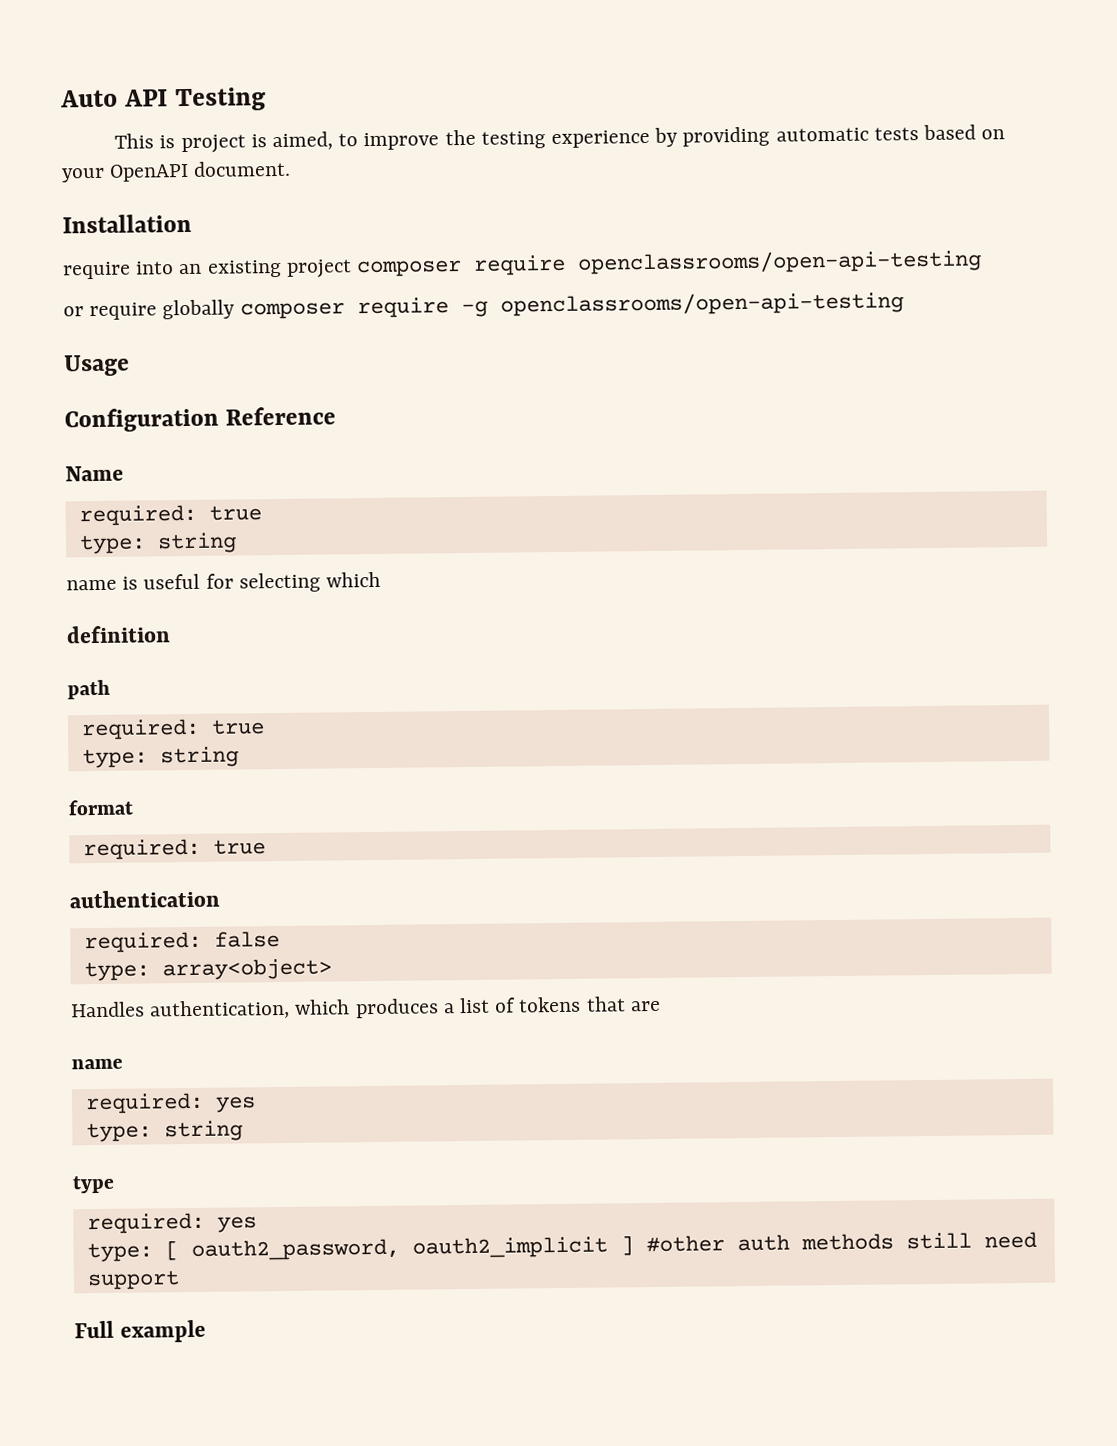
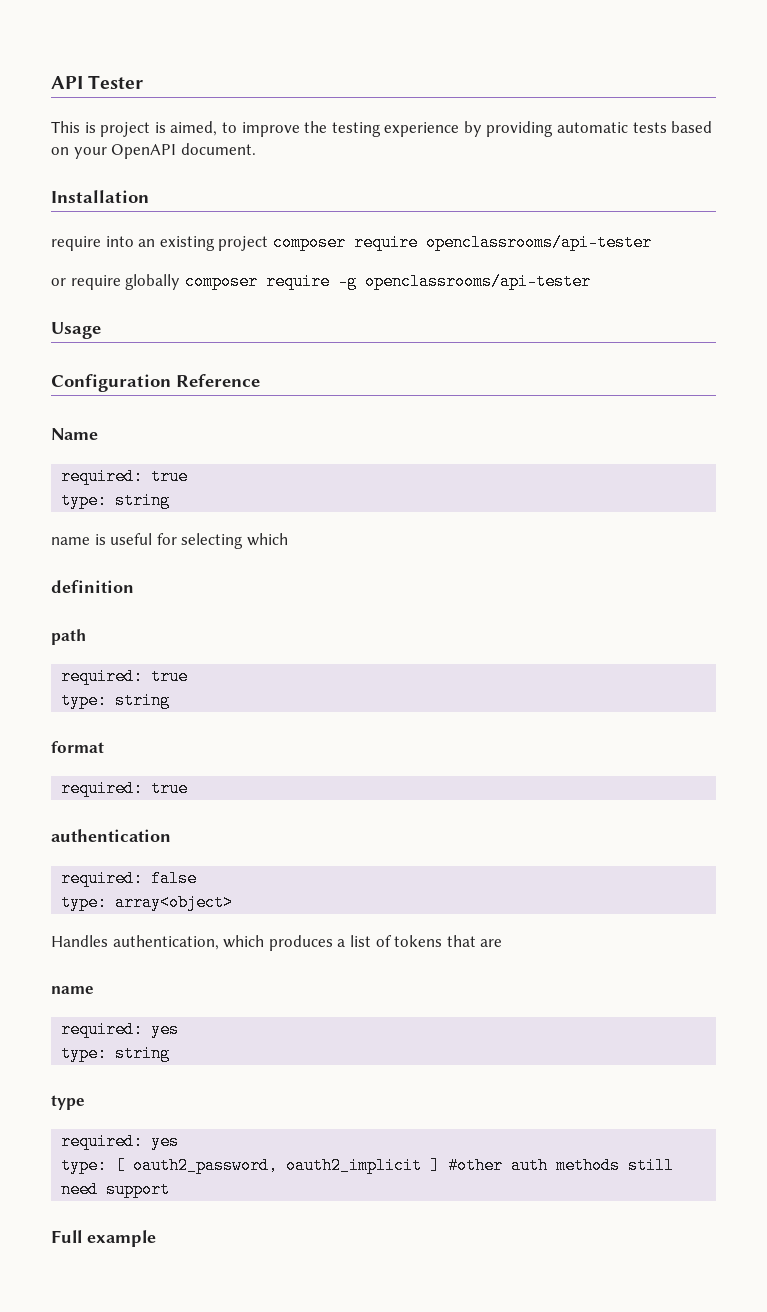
- Auto API Testing
+ API Tester
- require into an existing project composer require openclassrooms/open-api-testing
+ require into an existing project composer require openclassrooms/api-tester
- or require globally composer require -g openclassrooms/open-api-testing
+ or require globally composer require -g openclassrooms/api-tester

